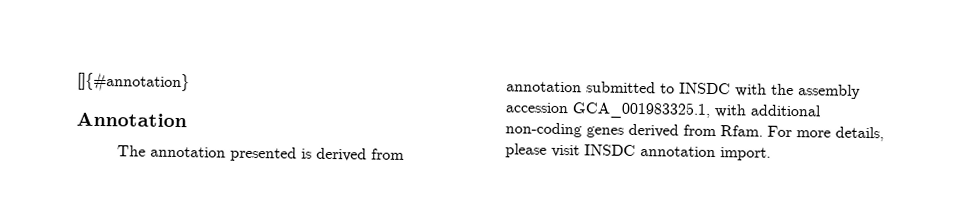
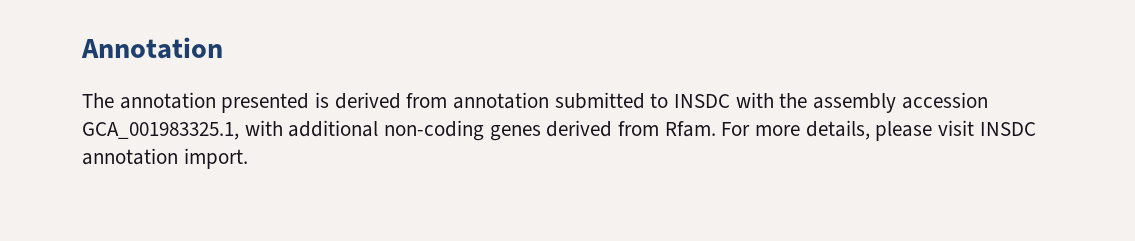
- []{#annotation}

